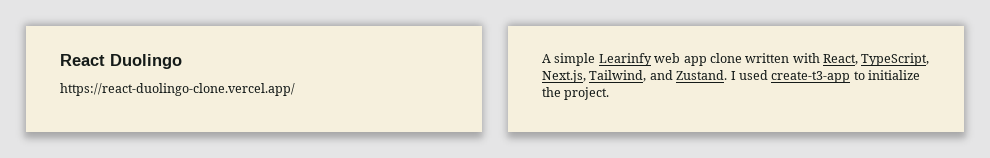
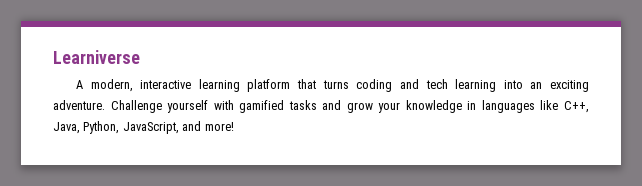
- React Duolingo
- https://react-duolingo-clone.vercel.app/
- A simple Learinfy web app clone written with React, TypeScript, Next.js, Tailwind, and Zustand. I used create-t3-app to initialize the project.
+ Learniverse
+ A modern, interactive learning platform that turns coding and tech learning into an exciting adventure. Challenge yourself with gamified tasks and grow your knowledge in languages like C++, Java, Python, JavaScript, and more!

